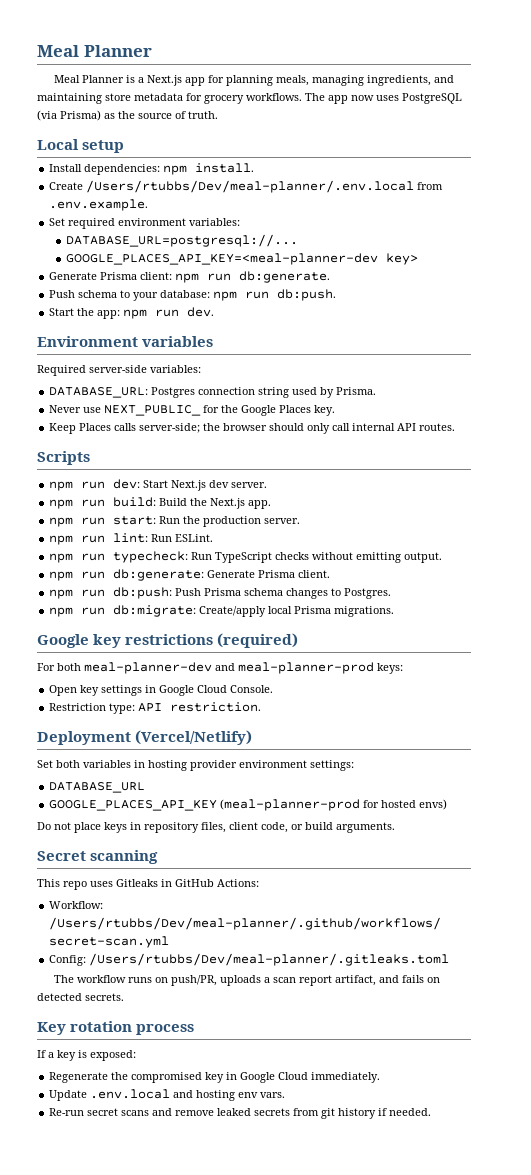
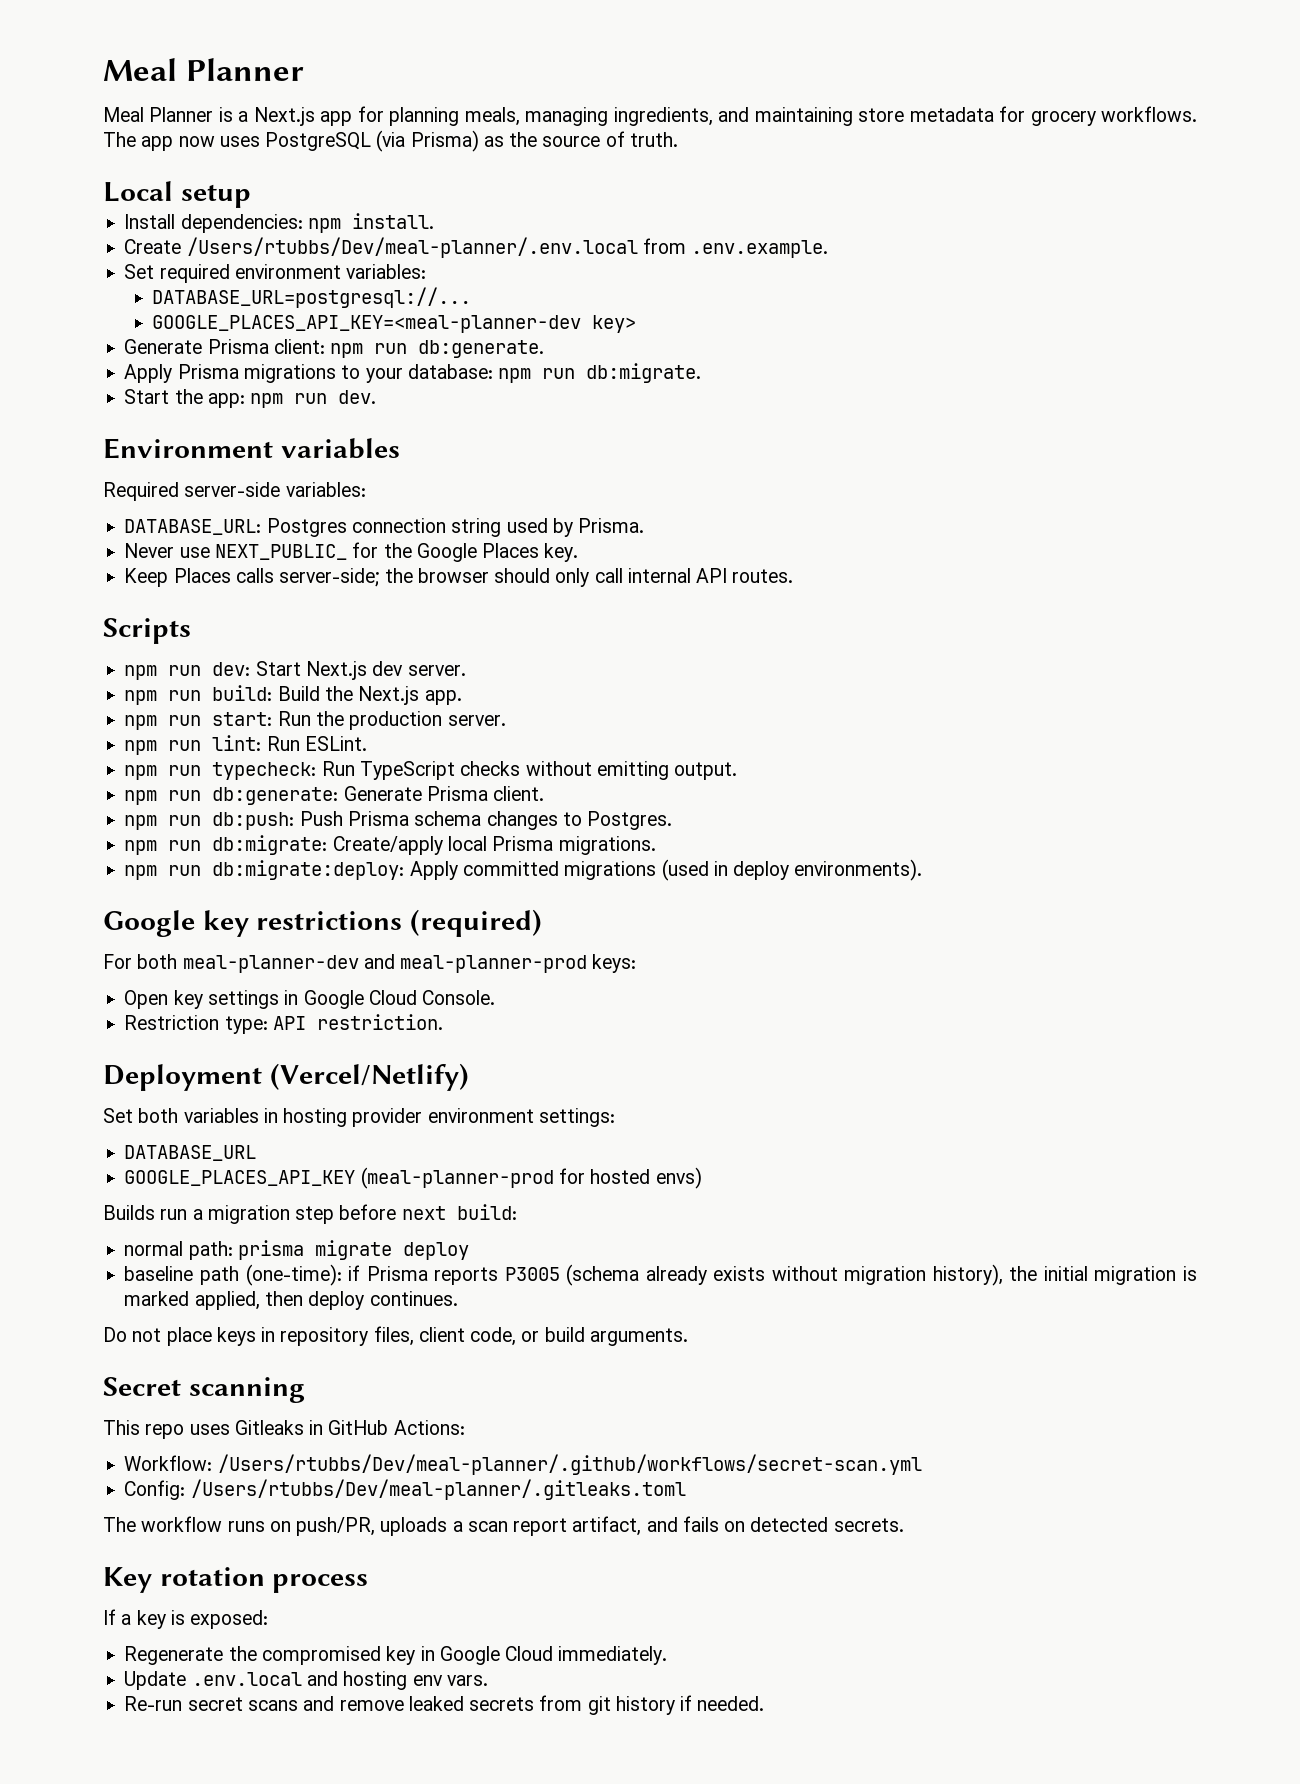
- Push schema to your database: npm run db:push.
+ Apply Prisma migrations to your database: npm run db:migrate.
+ npm run db:migrate:deploy: Apply committed migrations (used in deploy environments).
+ Builds run a migration step before next build:
+ normal path: prisma migrate deploy
+ baseline path (one-time): if Prisma reports P3005 (schema already exists without migration history), the initial migration is marked applied, then deploy continues.

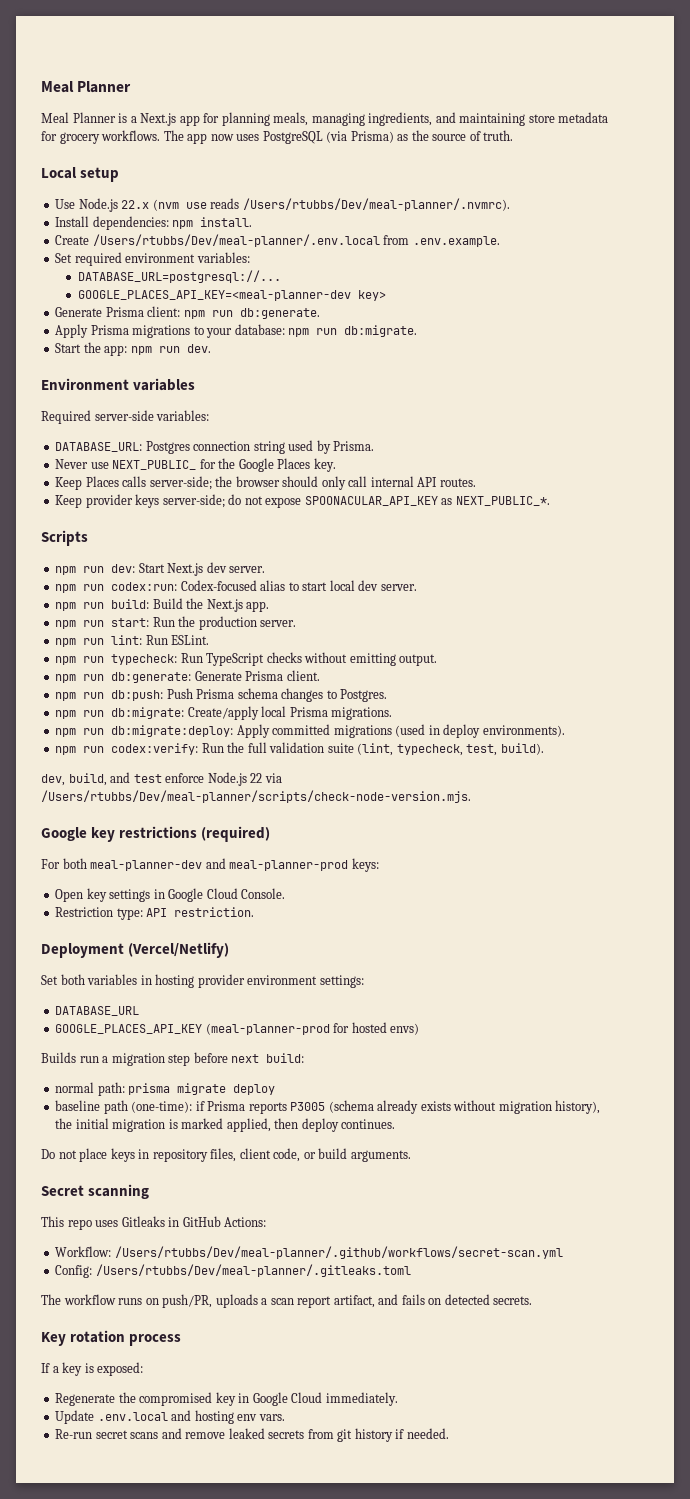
+ Use Node.js 22.x (nvm use reads /Users/rtubbs/Dev/meal-planner/.nvmrc).
+ Keep provider keys server-side; do not expose SPOONACULAR_API_KEY as NEXT_PUBLIC_*.
+ npm run codex:run: Codex-focused alias to start local dev server.
+ npm run codex:verify: Run the full validation suite (lint, typecheck, test, build).
+ dev, build, and test enforce Node.js 22 via /Users/rtubbs/Dev/meal-planner/scripts/check-node-version.mjs.

